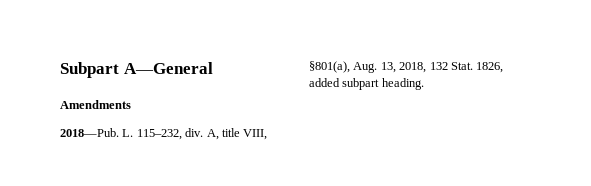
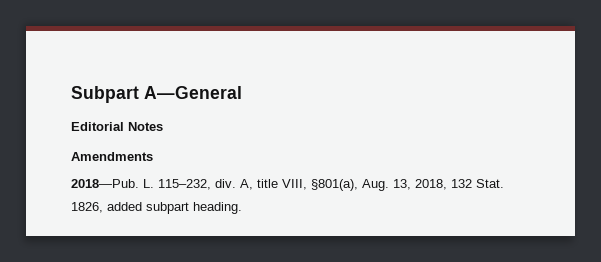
+ Editorial Notes

